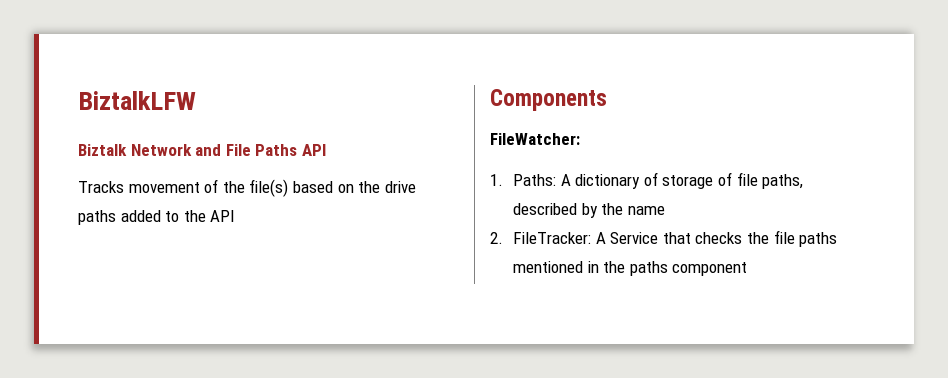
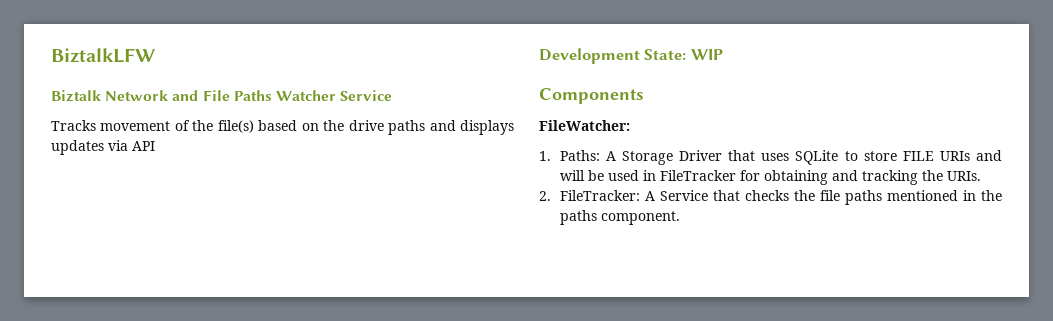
- Biztalk Network and File Paths API
+ Biztalk Network and File Paths Watcher Service
- Tracks movement of the file(s) based on the drive paths added to the API
+ Tracks movement of the file(s) based on the drive paths and displays updates via API
+ Development State: WIP
- 1. Paths: A dictionary of storage of file paths, described by the name
+ 1. Paths: A Storage Driver that uses SQLite to store FILE URIs and will be used in FileTracker for obtaining and tracking the URIs.
- 2. FileTracker: A Service that checks the file paths mentioned in the paths component
+ 2. FileTracker: A Service that checks the file paths mentioned in the paths component.

